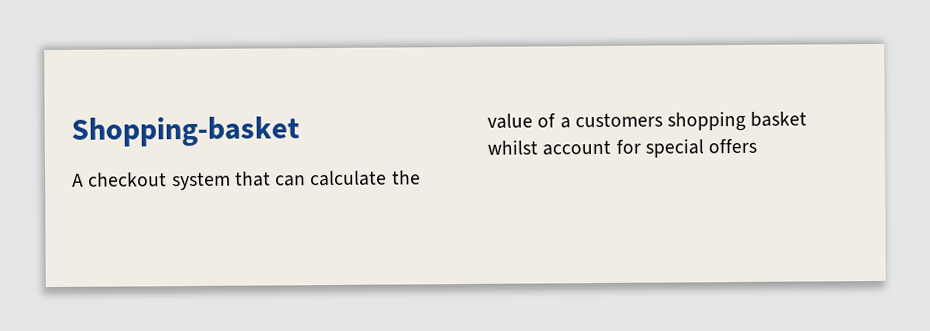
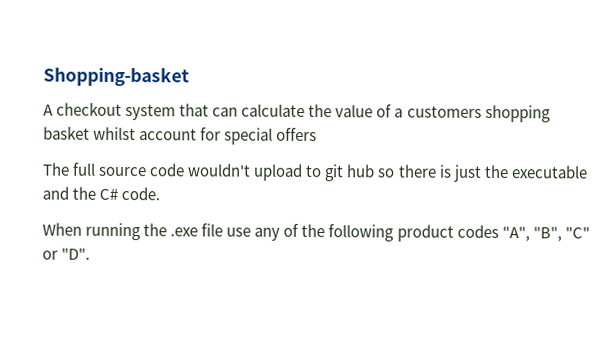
+ The full source code wouldn't upload to git hub so there is just the executable and the C# code.
+ When running the .exe file use any of the following product codes "A", "B", "C" or "D".

